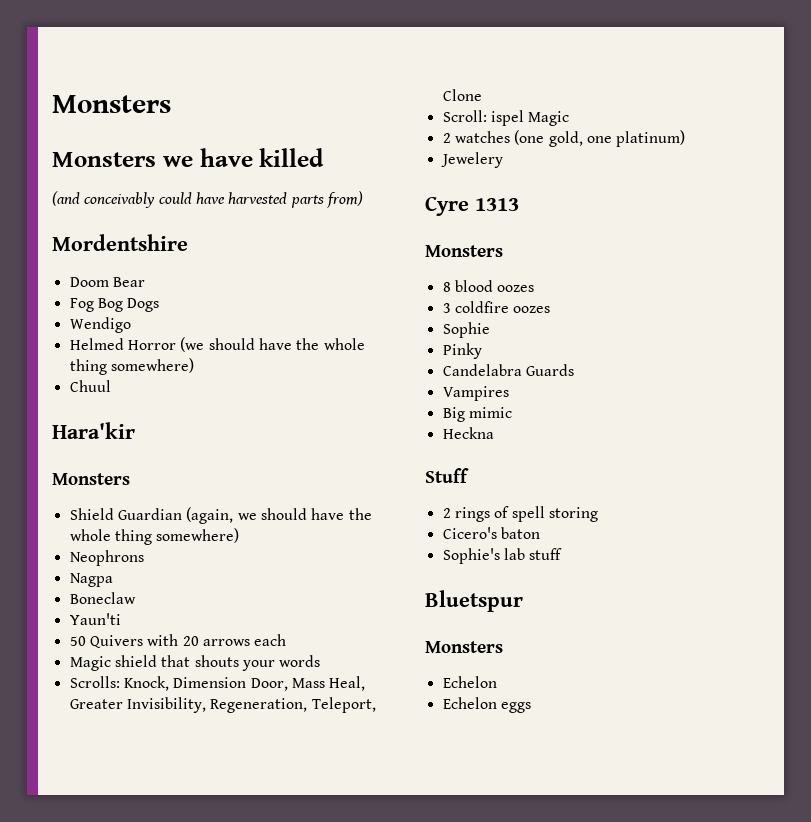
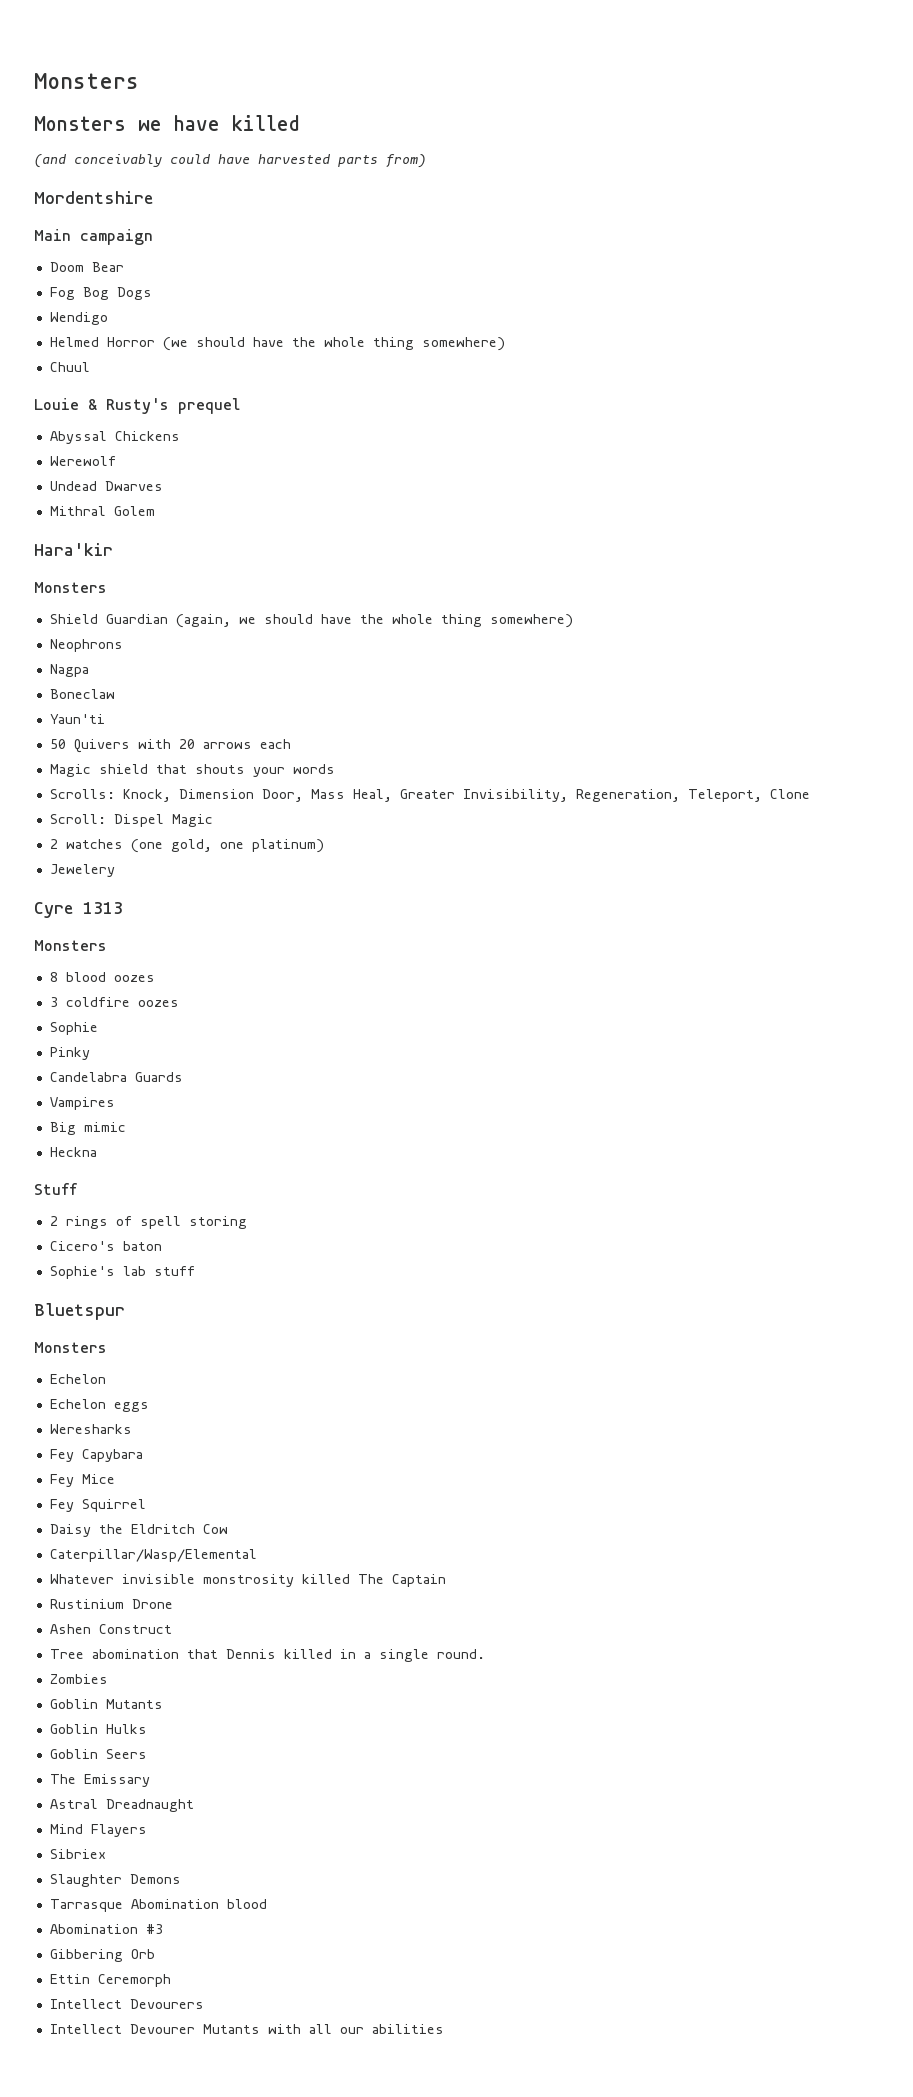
+ Main campaign
+ Louie & Rusty's prequel
+ Abyssal Chickens
+ Werewolf
+ Undead Dwarves
+ Mithral Golem
- Scroll: ispel Magic
+ Scroll: Dispel Magic
+ Weresharks
+ Fey Capybara
+ Fey Mice
+ Fey Squirrel
+ Daisy the Eldritch Cow
+ Caterpillar/Wasp/Elemental
+ Whatever invisible monstrosity killed The Captain
+ Rustinium Drone
+ Ashen Construct
+ Tree abomination that Dennis killed in a single round.
+ Zombies
+ Goblin Mutants
+ Goblin Hulks
+ Goblin Seers
+ The Emissary
+ Astral Dreadnaught
+ Mind Flayers
+ Sibriex
+ Slaughter Demons
+ Tarrasque Abomination blood
+ Abomination #3
+ Gibbering Orb
+ Ettin Ceremorph
+ Intellect Devourers
+ Intellect Devourer Mutants with all our abilities

